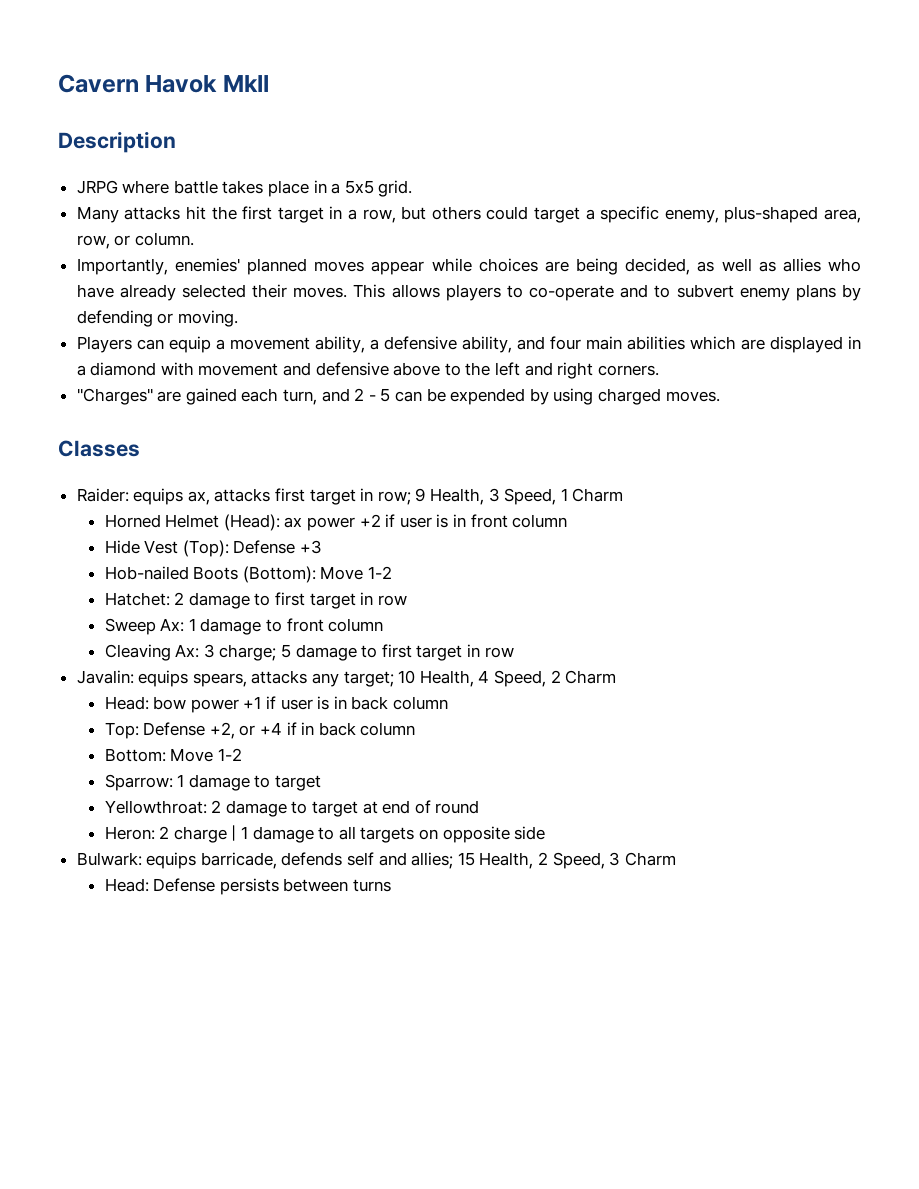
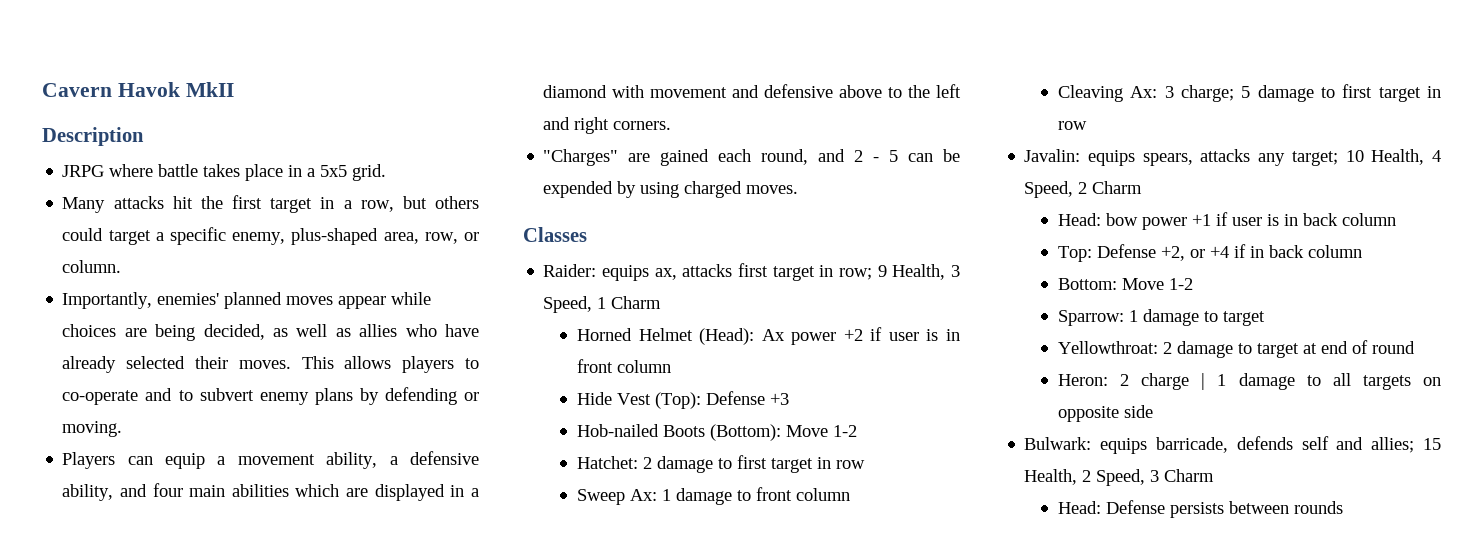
- "Charges" are gained each turn, and 2 - 5 can be expended by using charged moves.
+ "Charges" are gained each round, and 2 - 5 can be expended by using charged moves.
- Horned Helmet (Head): ax power +2 if user is in front column
+ Horned Helmet (Head): Ax power +2 if user is in front column
- Head: Defense persists between turns
+ Head: Defense persists between rounds

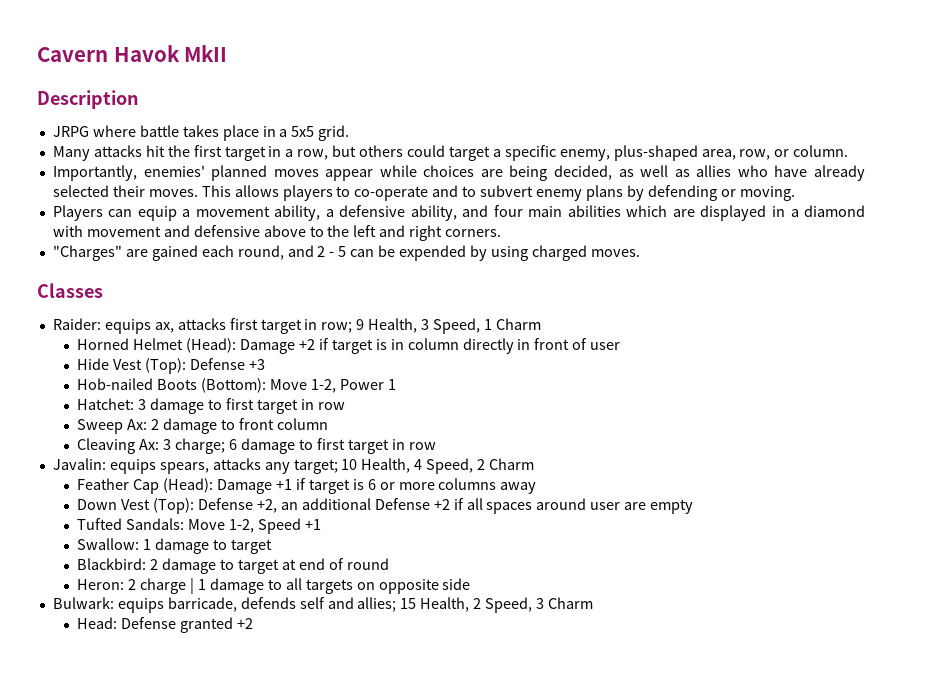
- Horned Helmet (Head): Ax power +2 if user is in front column
+ Horned Helmet (Head): Damage +2 if target is in column directly in front of user
- Hob-nailed Boots (Bottom): Move 1-2
+ Hob-nailed Boots (Bottom): Move 1-2, Power 1
- Hatchet: 2 damage to first target in row
+ Hatchet: 3 damage to first target in row
- Sweep Ax: 1 damage to front column
+ Sweep Ax: 2 damage to front column
- Cleaving Ax: 3 charge; 5 damage to first target in row
+ Cleaving Ax: 3 charge; 6 damage to first target in row
- Head: bow power +1 if user is in back column
- Top: Defense +2, or +4 if in back column
- Bottom: Move 1-2
- Sparrow: 1 damage to target
+ Feather Cap (Head): Damage +1 if target is 6 or more columns away
+ Down Vest (Top): Defense +2, an additional Defense +2 if all spaces around user are empty
+ Tufted Sandals: Move 1-2, Speed +1
+ Swallow: 1 damage to target
- Yellowthroat: 2 damage to target at end of round
+ Blackbird: 2 damage to target at end of round
- Head: Defense persists between rounds
+ Head: Defense granted +2

